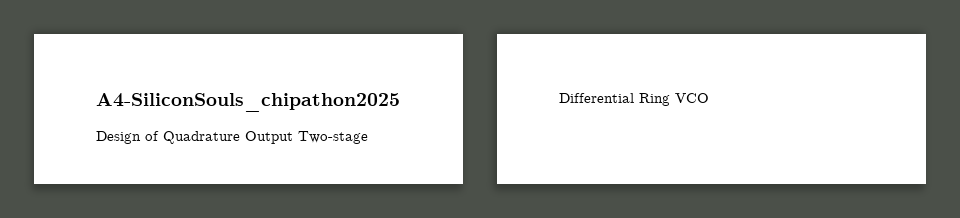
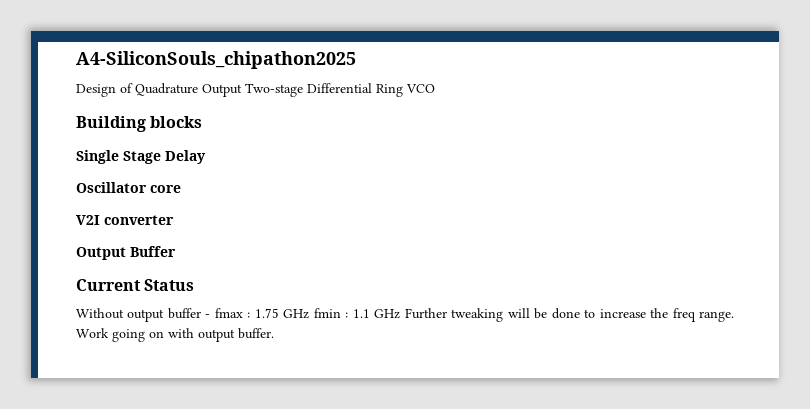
+ Building blocks
+ Single Stage Delay
+ Oscillator core
+ V2I converter
+ Output Buffer
+ Current Status
+ Without output buffer - fmax : 1.75 GHz fmin : 1.1 GHz Further tweaking will be done to increase the freq range. Work going on with output buffer.

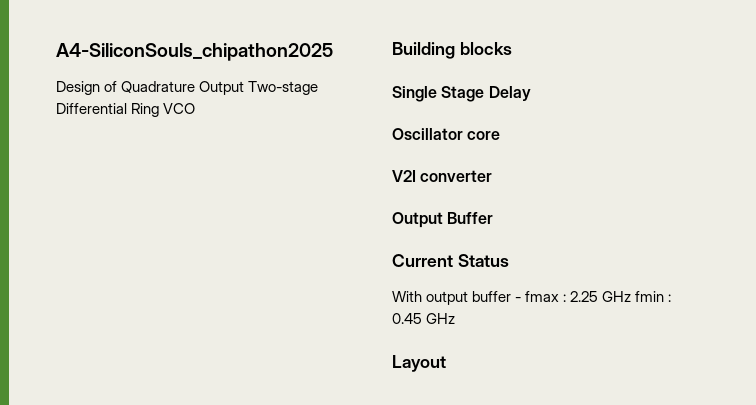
- Without output buffer - fmax : 1.75 GHz fmin : 1.1 GHz Further tweaking will be done to increase the freq range. Work going on with output buffer.
+ With output buffer - fmax : 2.25 GHz fmin : 0.45 GHz
+ Layout

